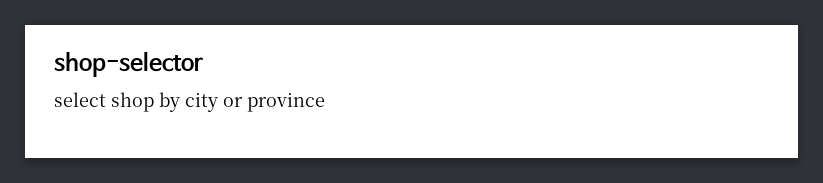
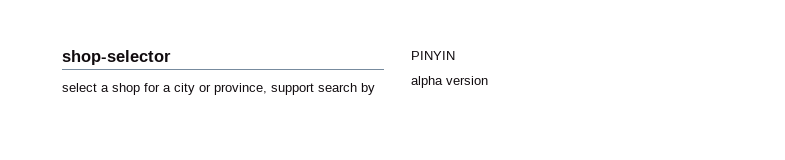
- select shop by city or province
+ select a shop for a city or province, support search by PINYIN
+ alpha version

